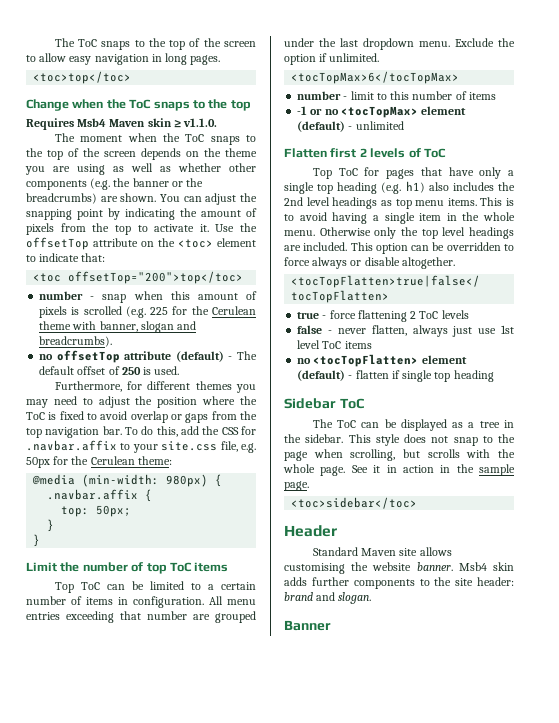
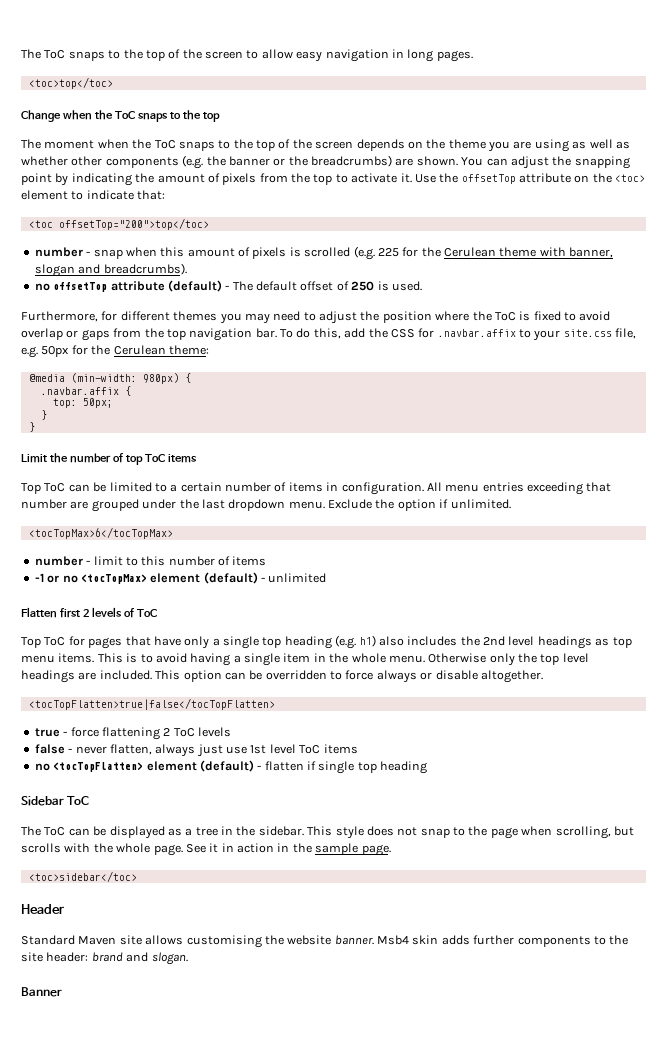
- Requires Msb4 Maven skin ≥ v1.1.0.

